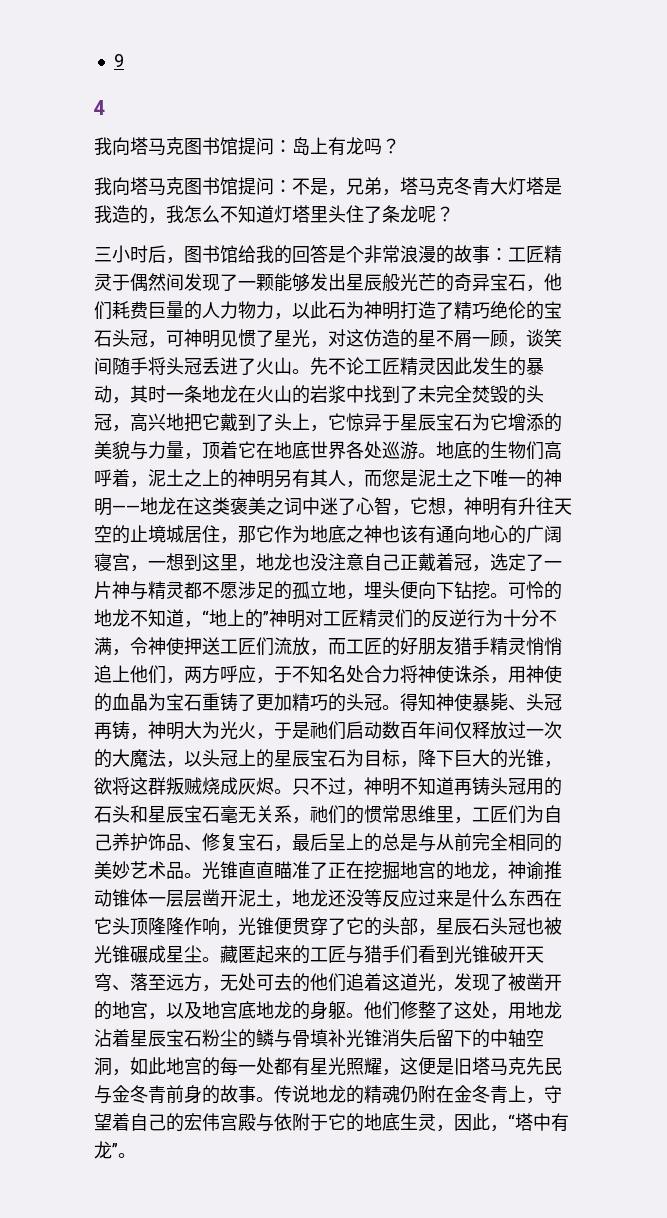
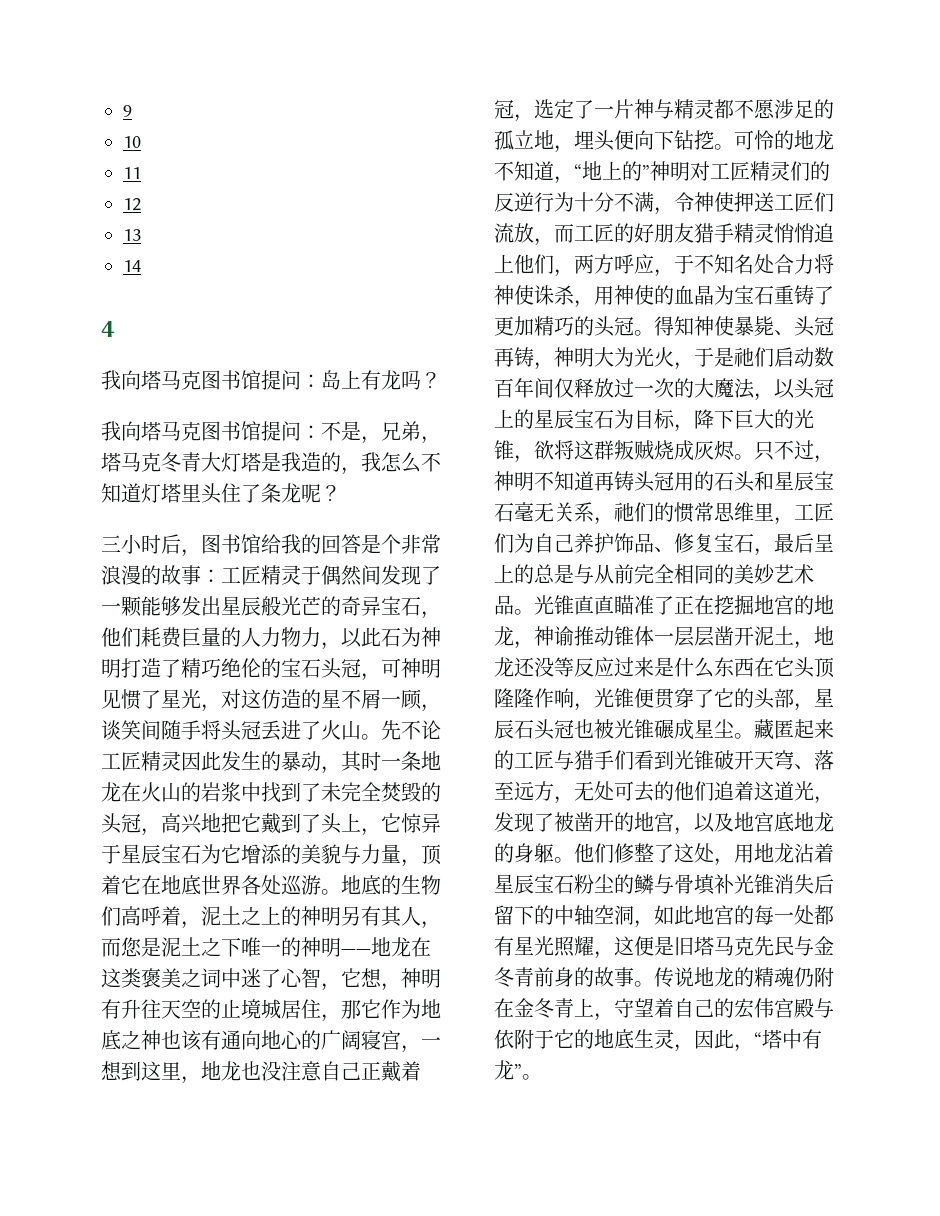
+ 10
+ 11
+ 12
+ 13
+ 14

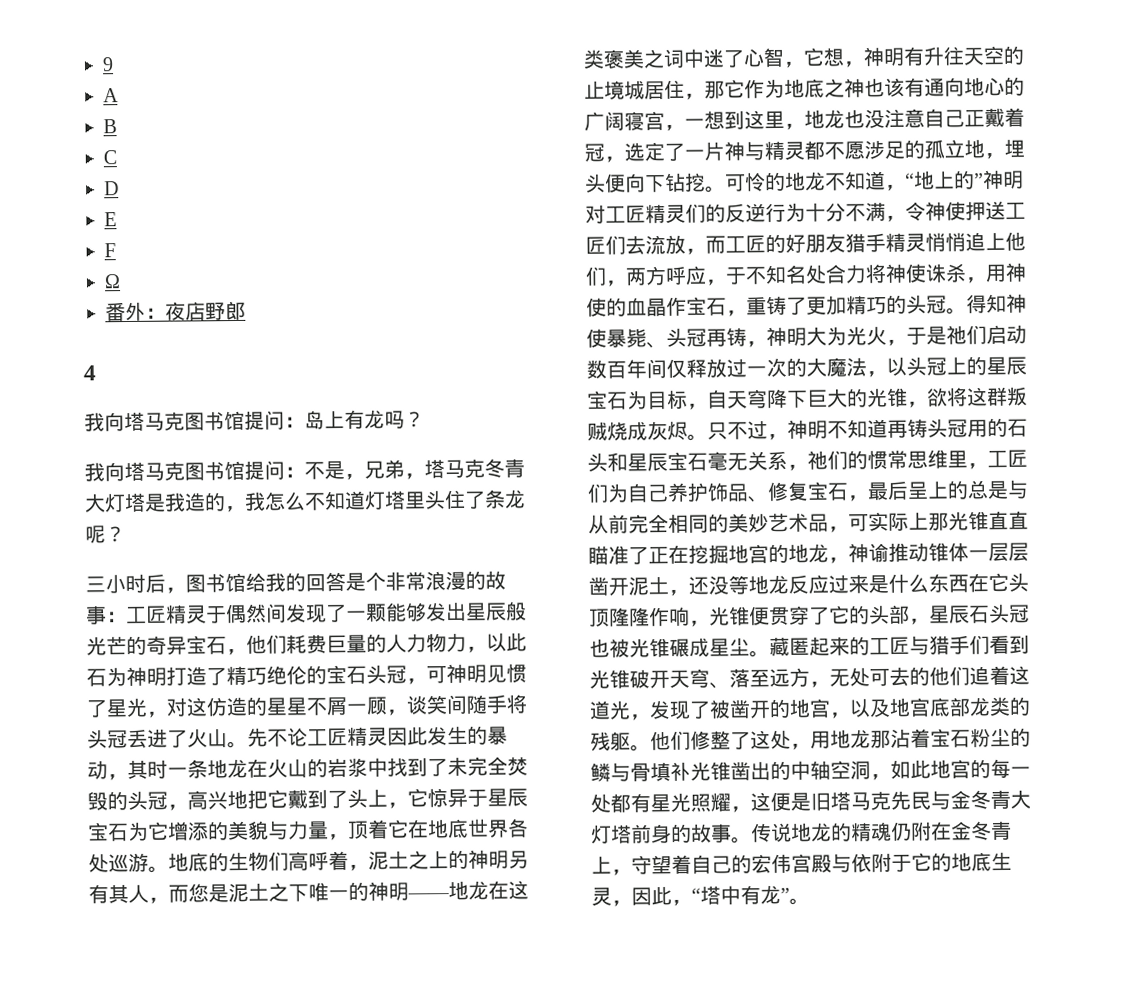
- 10
- 11
- 12
- 13
- 14
+ A
+ B
+ C
+ D
+ E
+ F
+ Ω
+ 番外：夜店野郎
- 三小时后，图书馆给我的回答是个非常浪漫的故事：工匠精灵于偶然间发现了一颗能够发出星辰般光芒的奇异宝石，他们耗费巨量的人力物力，以此石为神明打造了精巧绝伦的宝石头冠，可神明见惯了星光，对这仿造的星不屑一顾，谈笑间随手将头冠丢进了火山。
+ 三小时后，图书馆给我的回答是个非常浪漫的故事：工匠精灵于偶然间发现了一颗能够发出星辰般光芒的奇异宝石，他们耗费巨量的人力物力，以此石为神明打造了精巧绝伦的宝石头冠，可神明见惯了星光，对这仿造的星星不屑一顾，谈笑间随手将头冠丢进了火山。
- 可怜的地龙不知道，“地上的”神明对工匠精灵们的反逆行为十分不满，令神使押送工匠们流放，而工匠的好朋友猎手精灵悄悄追上他们，两方呼应，于不知名处合力将神使诛杀，用神使的血晶为宝石重铸了更加精巧的头冠。
+ 可怜的地龙不知道，“地上的”神明对工匠精灵们的反逆行为十分不满，令神使押送工匠们去流放，而工匠的好朋友猎手精灵悄悄追上他们，两方呼应，于不知名处合力将神使诛杀，用神使的血晶作宝石，重铸了更加精巧的头冠。
- 得知神使暴毙、头冠再铸，神明大为光火，于是祂们启动数百年间仅释放过一次的大魔法，以头冠上的星辰宝石为目标，降下巨大的光锥，欲将这群叛贼烧成灰烬。
+ 得知神使暴毙、头冠再铸，神明大为光火，于是祂们启动数百年间仅释放过一次的大魔法，以头冠上的星辰宝石为目标，自天穹降下巨大的光锥，欲将这群叛贼烧成灰烬。
- 只不过，神明不知道再铸头冠用的石头和星辰宝石毫无关系，祂们的惯常思维里，工匠们为自己养护饰品、修复宝石，最后呈上的总是与从前完全相同的美妙艺术品。光锥直直瞄准了正在挖掘地宫的地龙，神谕推动锥体一层层凿开泥土，地龙还没等反应过来是什么东西在它头顶隆隆作响，光锥便贯穿了它的头部，星辰石头冠也被光锥碾成星尘。
+ 只不过，神明不知道再铸头冠用的石头和星辰宝石毫无关系，祂们的惯常思维里，工匠们为自己养护饰品、修复宝石，最后呈上的总是与从前完全相同的美妙艺术品，可实际上那光锥直直瞄准了正在挖掘地宫的地龙，神谕推动锥体一层层凿开泥土，还没等地龙反应过来是什么东西在它头顶隆隆作响，光锥便贯穿了它的头部，星辰石头冠也被光锥碾成星尘。
- 藏匿起来的工匠与猎手们看到光锥破开天穹、落至远方，无处可去的他们追着这道光，发现了被凿开的地宫，以及地宫底地龙的身躯。
+ 藏匿起来的工匠与猎手们看到光锥破开天穹、落至远方，无处可去的他们追着这道光，发现了被凿开的地宫，以及地宫底部龙类的残躯。
- 他们修整了这处，用地龙沾着星辰宝石粉尘的鳞与骨填补光锥消失后留下的中轴空洞，如此地宫的每一处都有星光照耀，这便是旧塔马克先民与金冬青前身的故事。
+ 他们修整了这处，用地龙那沾着宝石粉尘的鳞与骨填补光锥凿出的中轴空洞，如此地宫的每一处都有星光照耀，这便是旧塔马克先民与金冬青大灯塔前身的故事。

